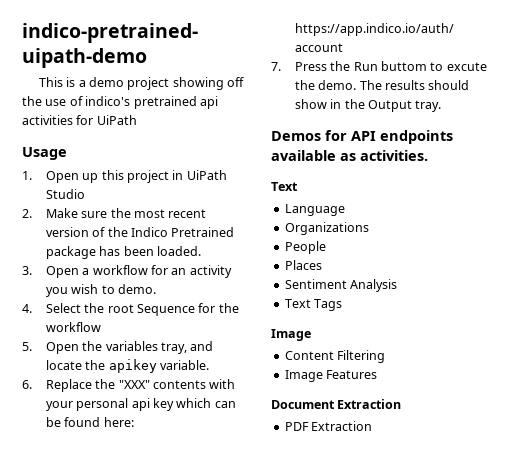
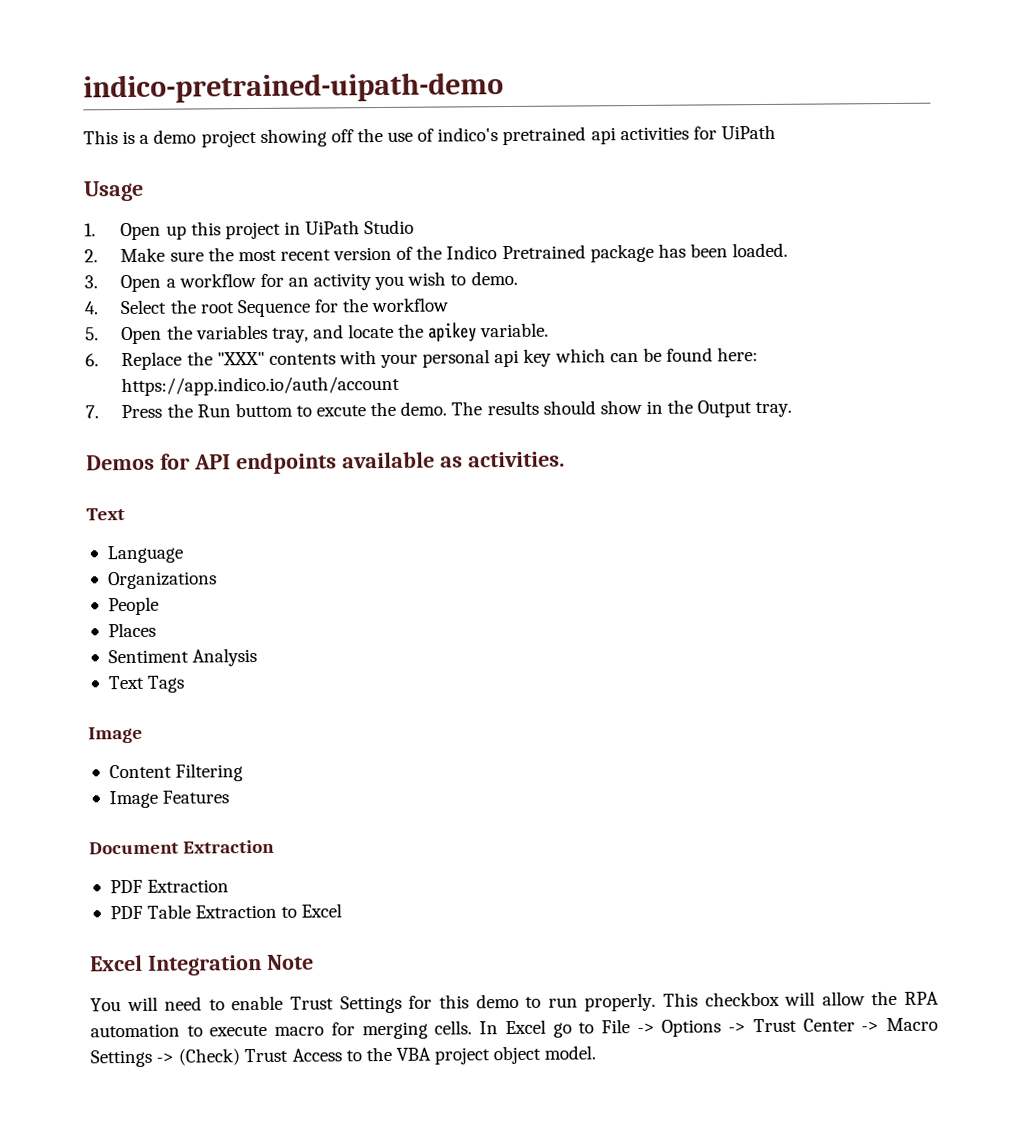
+ PDF Table Extraction to Excel
+ Excel Integration Note
+ You will need to enable Trust Settings for this demo to run properly. This checkbox will allow the RPA automation to execute macro for merging cells. In Excel go to File -> Options -> Trust Center -> Macro Settings -> (Check) Trust Access to the VBA project object model.

